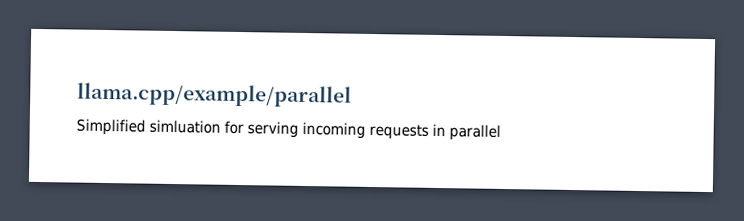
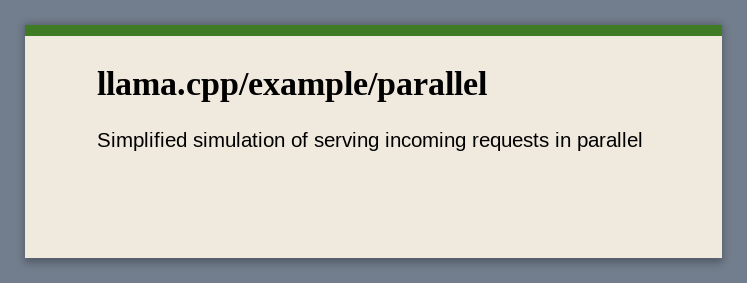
- Simplified simluation for serving incoming requests in parallel
+ Simplified simulation of serving incoming requests in parallel

